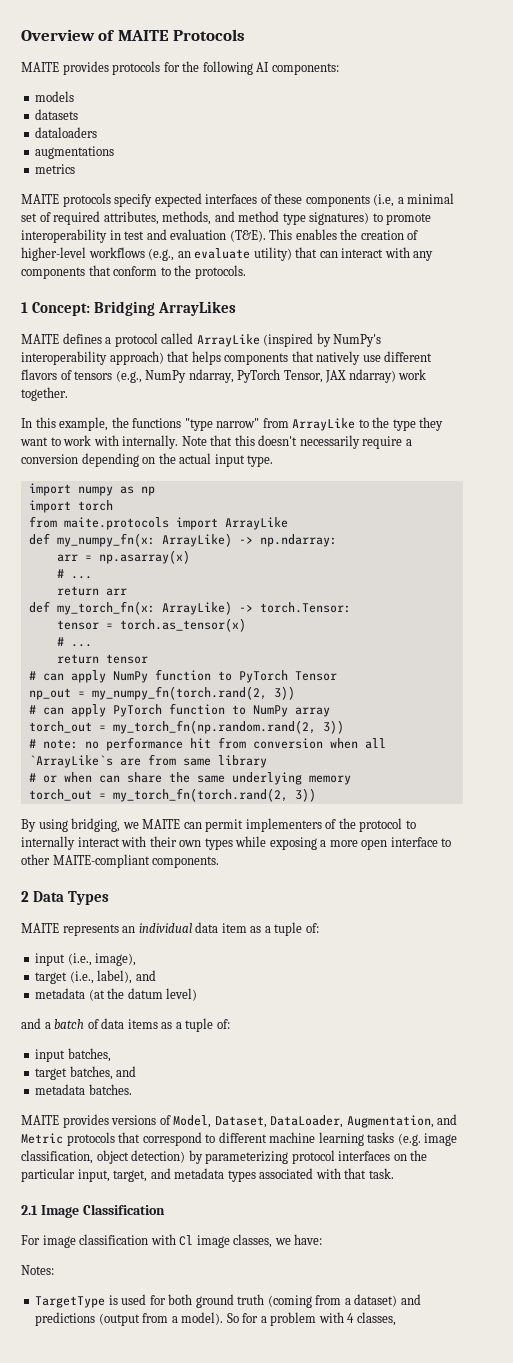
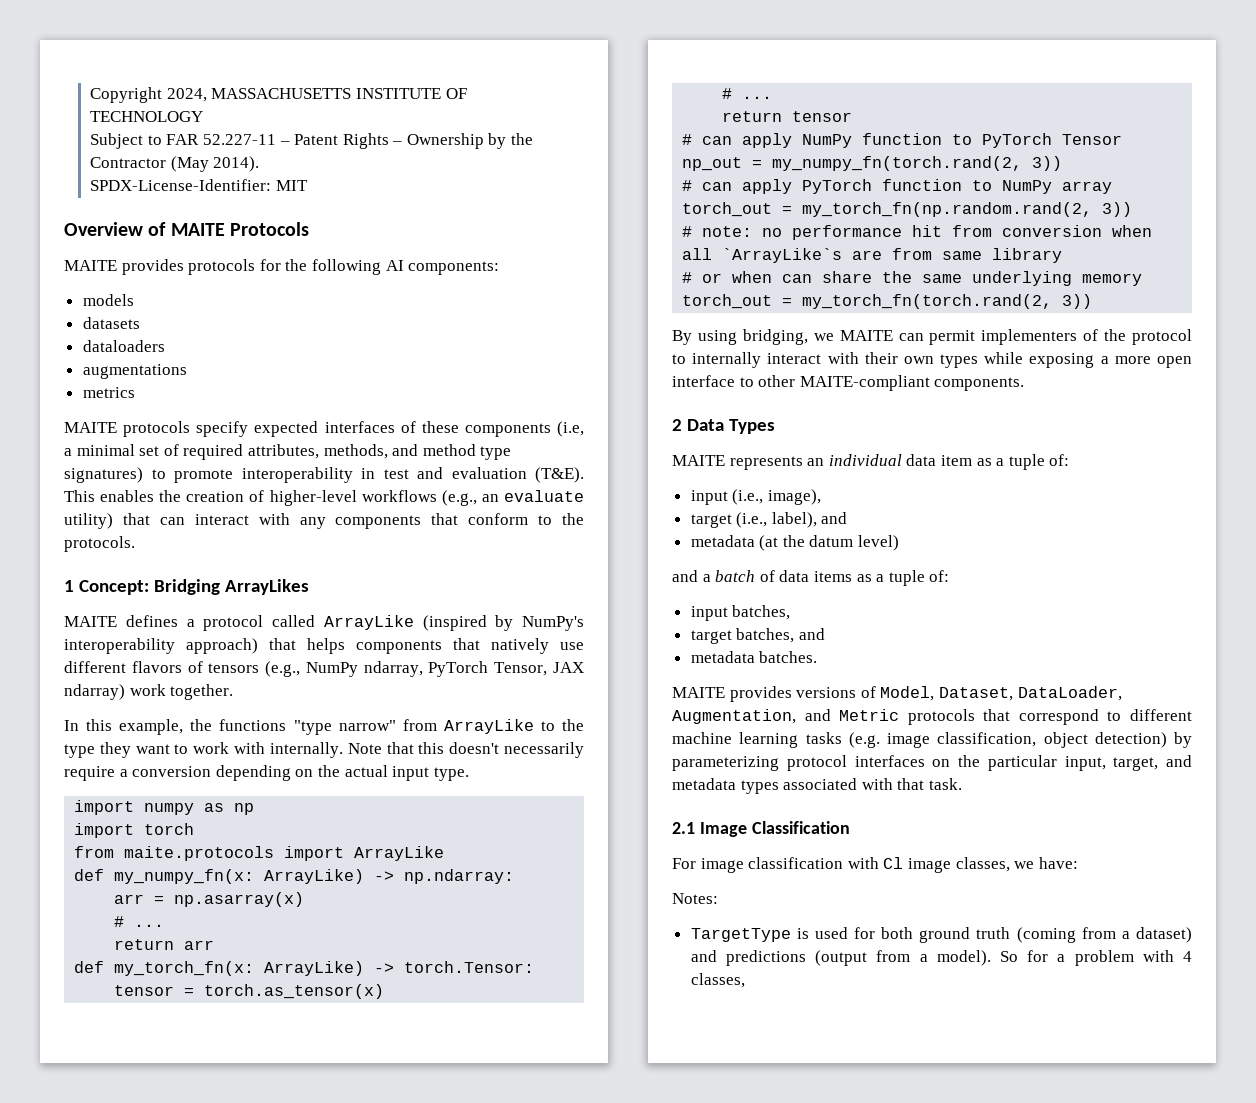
+ Copyright 2024, MASSACHUSETTS INSTITUTE OF TECHNOLOGY
+ Subject to FAR 52.227-11 – Patent Rights – Ownership by the Contractor (May 2014).
+ SPDX-License-Identifier: MIT

